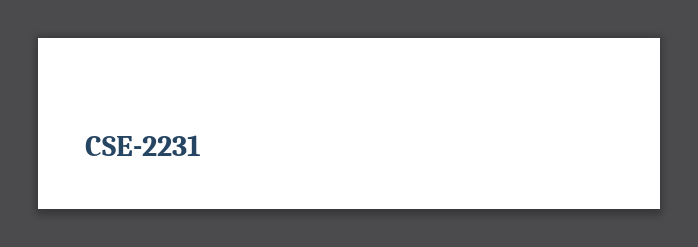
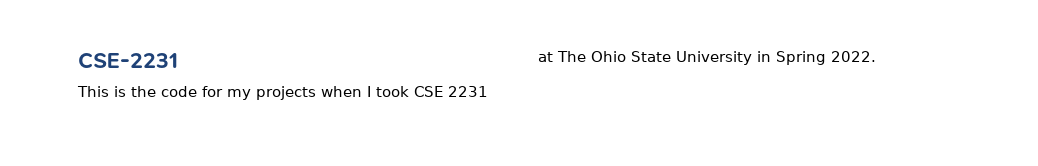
+ This is the code for my projects when I took CSE 2231 at The Ohio State University in Spring 2022.

